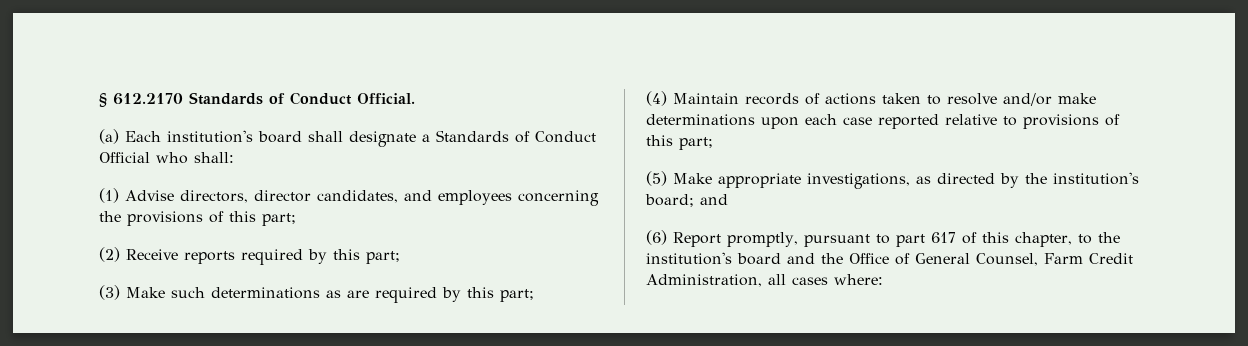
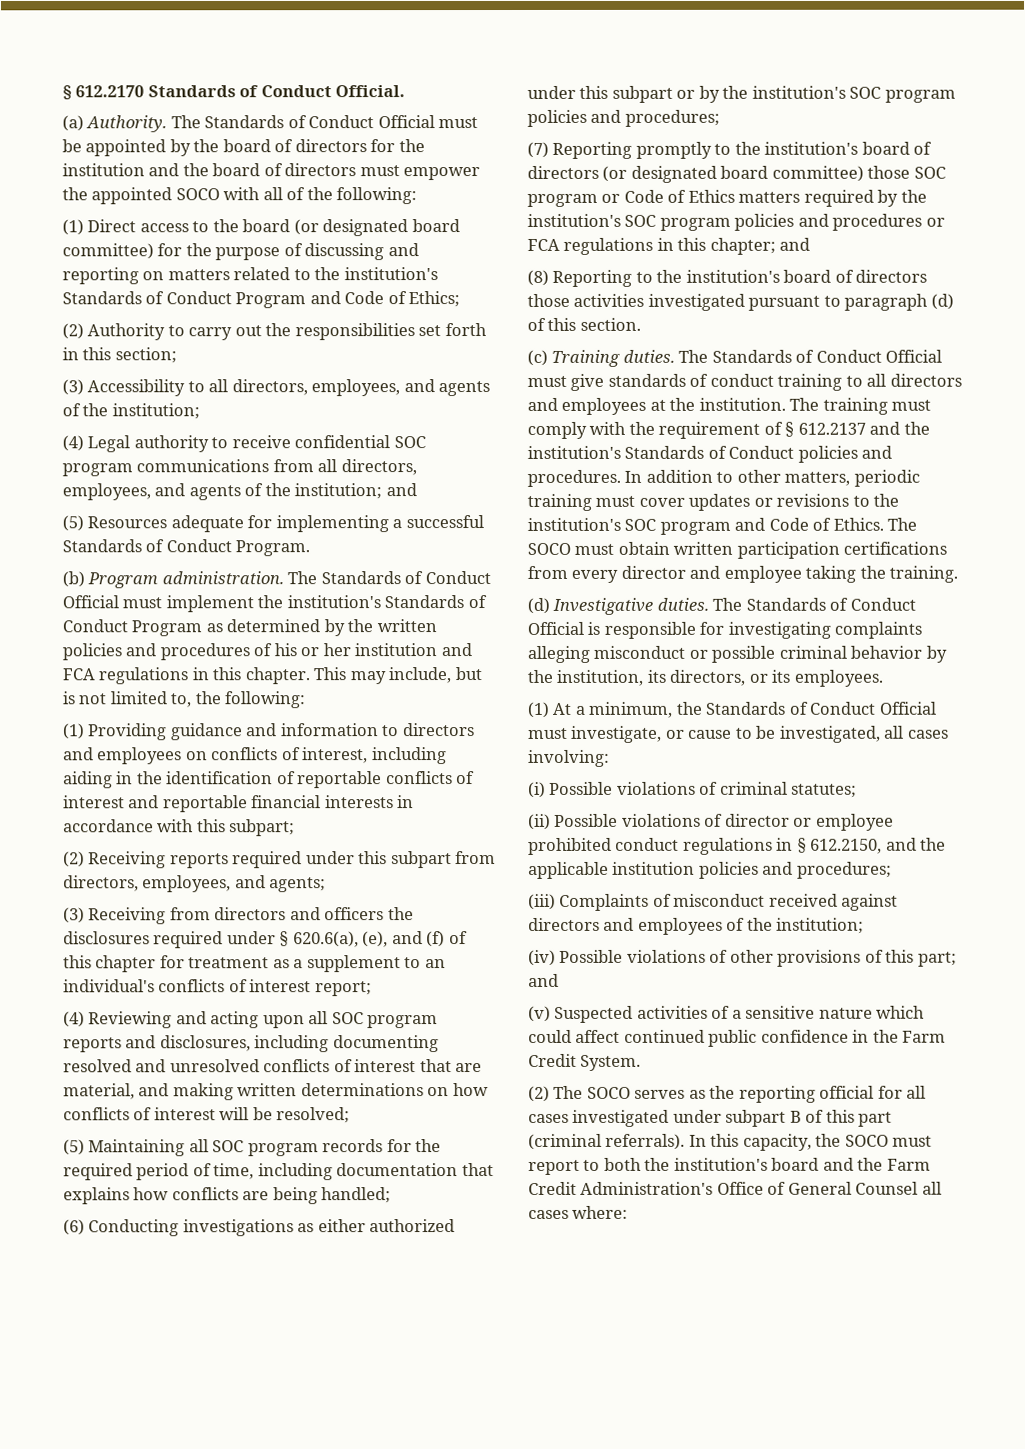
- (a) Each institution's board shall designate a Standards of Conduct Official who shall:
- (1) Advise directors, director candidates, and employees concerning the provisions of this part;
- (2) Receive reports required by this part;
- (3) Make such determinations as are required by this part;
- (4) Maintain records of actions taken to resolve and/or make determinations upon each case reported relative to provisions of this part;
- (5) Make appropriate investigations, as directed by the institution's board; and
- (6) Report promptly, pursuant to part 617 of this chapter, to the institution's board and the Office of General Counsel, Farm Credit Administration, all cases where:
+ (a) Authority. The Standards of Conduct Official must be appointed by the board of directors for the institution and the board of directors must empower the appointed SOCO with all of the following:
+ (1) Direct access to the board (or designated board committee) for the purpose of discussing and reporting on matters related to the institution's Standards of Conduct Program and Code of Ethics;
+ (2) Authority to carry out the responsibilities set forth in this section;
+ (3) Accessibility to all directors, employees, and agents of the institution;
+ (4) Legal authority to receive confidential SOC program communications from all directors, employees, and agents of the institution; and
+ (5) Resources adequate for implementing a successful Standards of Conduct Program.
+ (b) Program administration. The Standards of Conduct Official must implement the institution's Standards of Conduct Program as determined by the written policies and procedures of his or her institution and FCA regulations in this chapter. This may include, but is not limited to, the following:
+ (1) Providing guidance and information to directors and employees on conflicts of interest, including aiding in the identification of reportable conflicts of interest and reportable financial interests in accordance with this subpart;
+ (2) Receiving reports required under this subpart from directors, employees, and agents;
+ (3) Receiving from directors and officers the disclosures required under § 620.6(a), (e), and (f) of this chapter for treatment as a supplement to an individual's conflicts of interest report;
+ (4) Reviewing and acting upon all SOC program reports and disclosures, including documenting resolved and unresolved conflicts of interest that are material, and making written determinations on how conflicts of interest will be resolved;
+ (5) Maintaining all SOC program records for the required period of time, including documentation that explains how conflicts are being handled;
+ (6) Conducting investigations as either authorized under this subpart or by the institution's SOC program policies and procedures;
+ (7) Reporting promptly to the institution's board of directors (or designated board committee) those SOC program or Code of Ethics matters required by the institution's SOC program policies and procedures or FCA regulations in this chapter; and
+ (8) Reporting to the institution's board of directors those activities investigated pursuant to paragraph (d) of this section.
+ (c) Training duties. The Standards of Conduct Official must give standards of conduct training to all directors and employees at the institution. The training must comply with the requirement of § 612.2137 and the institution's Standards of Conduct policies and procedures. In addition to other matters, periodic training must cover updates or revisions to the institution's SOC program and Code of Ethics. The SOCO must obtain written participation certifications from every director and employee taking the training.
+ (d) Investigative duties. The Standards of Conduct Official is responsible for investigating complaints alleging misconduct or possible criminal behavior by the institution, its directors, or its employees.
+ (1) At a minimum, the Standards of Conduct Official must investigate, or cause to be investigated, all cases involving:
+ (i) Possible violations of criminal statutes;
+ (ii) Possible violations of director or employee prohibited conduct regulations in § 612.2150, and the applicable institution policies and procedures;
+ (iii) Complaints of misconduct received against directors and employees of the institution;
+ (iv) Possible violations of other provisions of this part; and
+ (v) Suspected activities of a sensitive nature which could affect continued public confidence in the Farm Credit System.
+ (2) The SOCO serves as the reporting official for all cases investigated under subpart B of this part (criminal referrals). In this capacity, the SOCO must report to both the institution's board and the Farm Credit Administration's Office of General Counsel all cases where:

